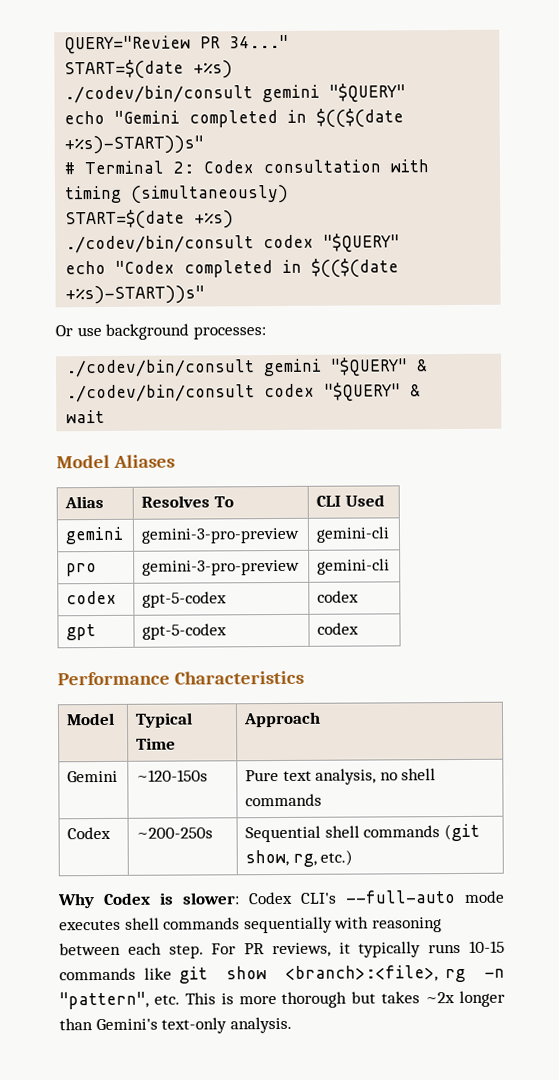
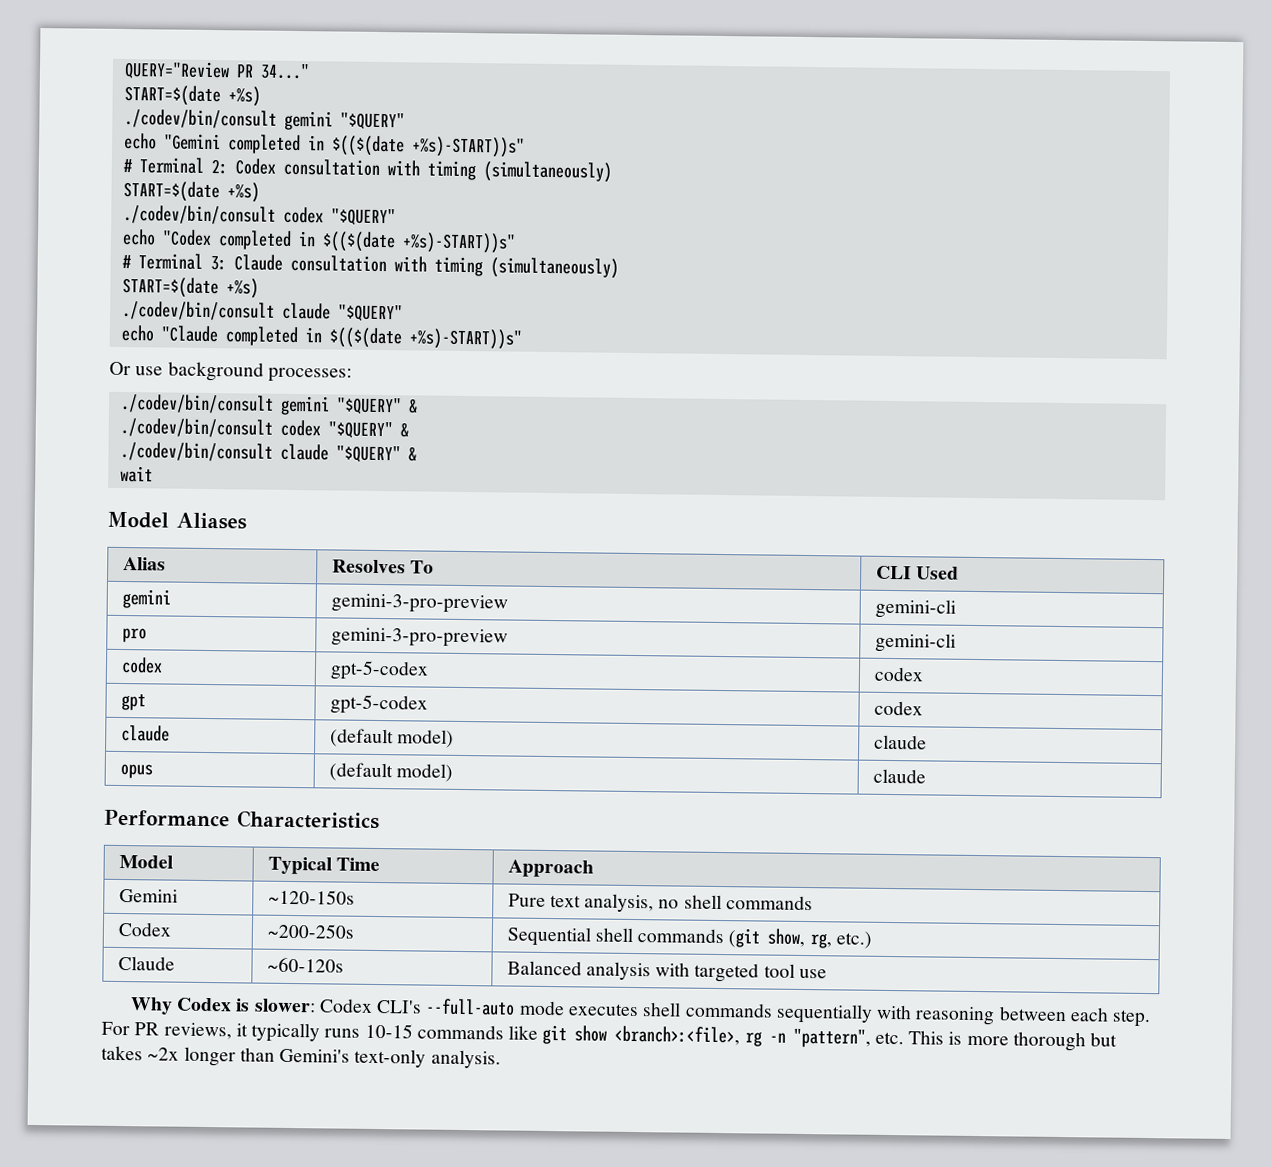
+ # Terminal 3: Claude consultation with timing (simultaneously)
+ START=$(date +%s)
+ ./codev/bin/consult claude "$QUERY"
+ echo "Claude completed in $(($(date +%s)-START))s"
+ ./codev/bin/consult claude "$QUERY" &
+ claude | (default model) | claude
+ opus | (default model) | claude
+ Claude | ~60-120s | Balanced analysis with targeted tool use

